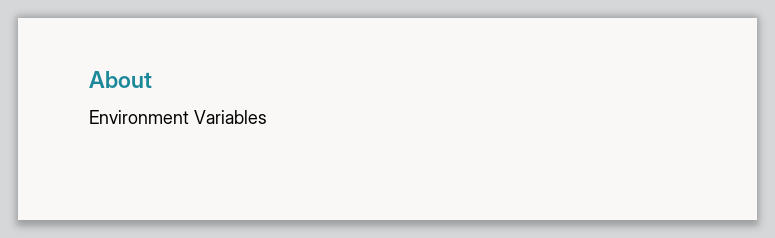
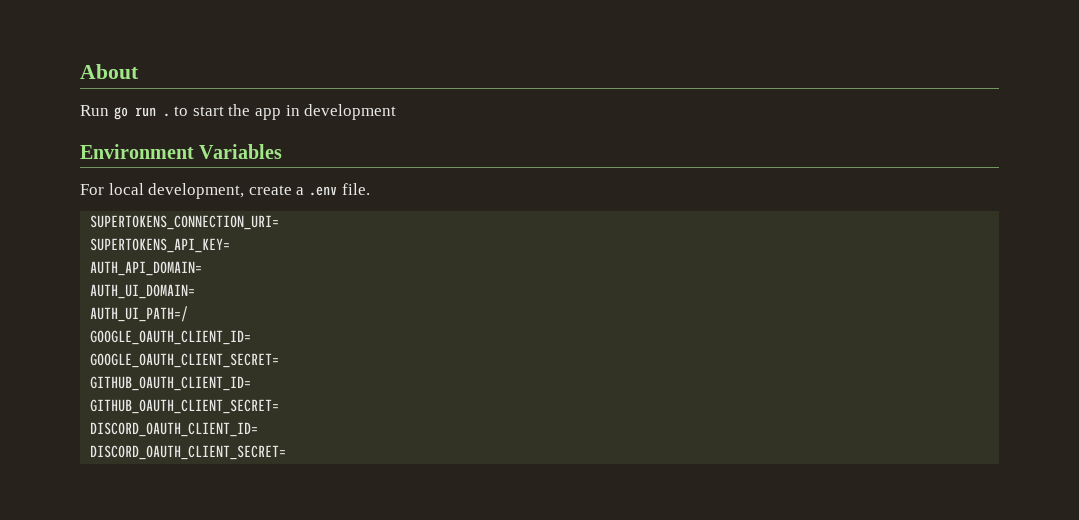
+ Run go run . to start the app in development
  Environment Variables
+ For local development, create a .env file.
+ SUPERTOKENS_CONNECTION_URI=
+ SUPERTOKENS_API_KEY=
+ AUTH_API_DOMAIN=
+ AUTH_UI_DOMAIN=
+ AUTH_UI_PATH=/
+ GOOGLE_OAUTH_CLIENT_ID=
+ GOOGLE_OAUTH_CLIENT_SECRET=
+ GITHUB_OAUTH_CLIENT_ID=
+ GITHUB_OAUTH_CLIENT_SECRET=
+ DISCORD_OAUTH_CLIENT_ID=
+ DISCORD_OAUTH_CLIENT_SECRET=

